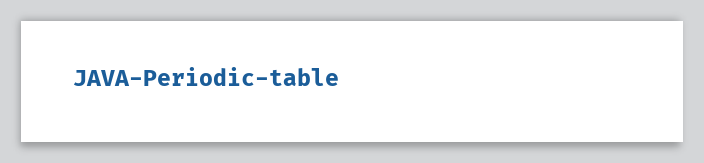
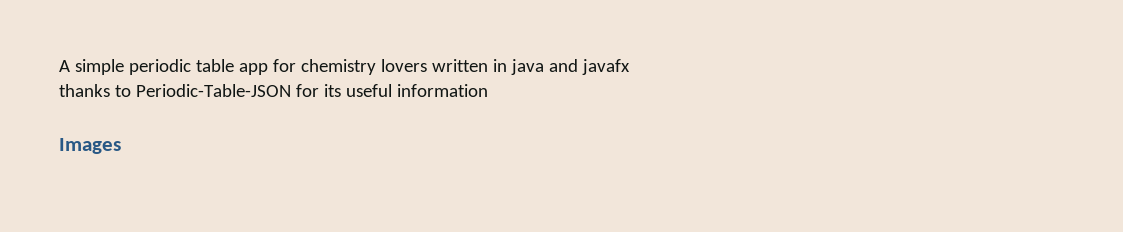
- JAVA-Periodic-table
+ A simple periodic table app for chemistry lovers written in java and javafx
+ thanks to Periodic-Table-JSON for its useful information
+ Images

